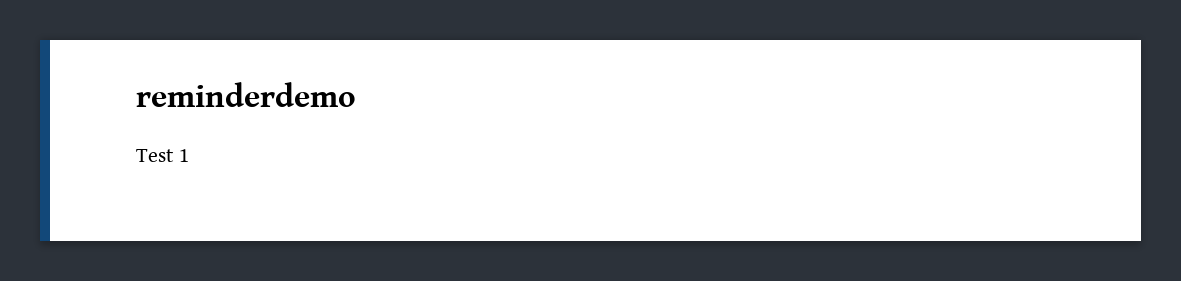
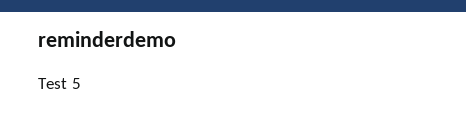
- Test 1
+ Test 5

